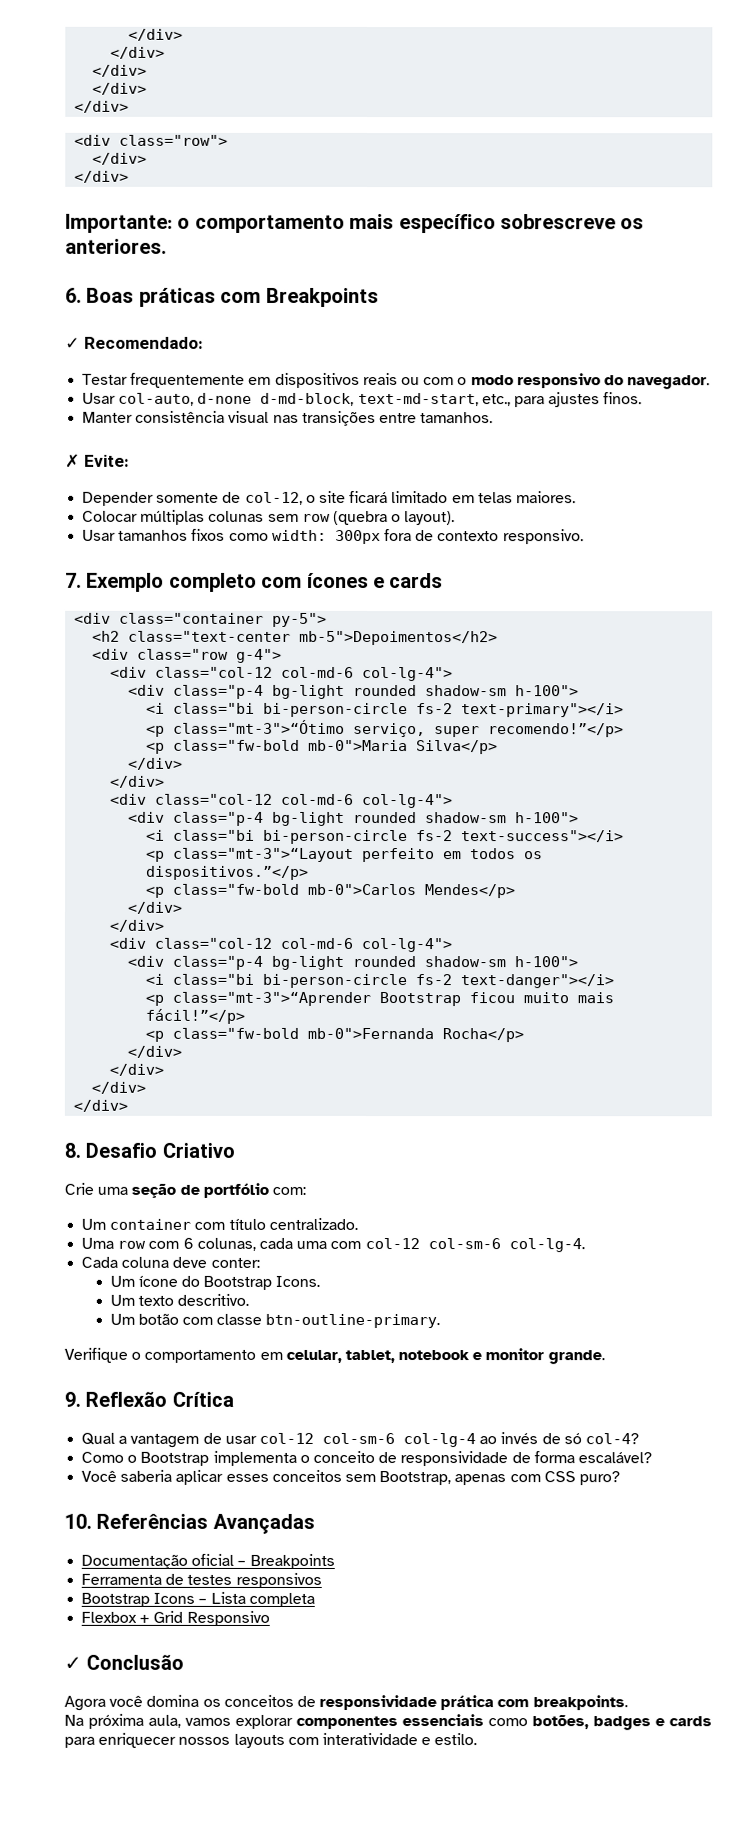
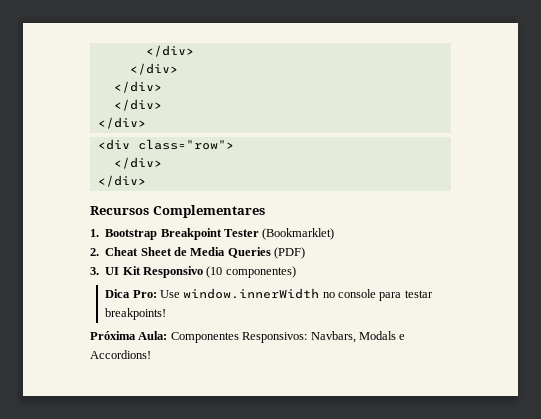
- Importante: o comportamento mais específico sobrescreve os anteriores.
- 6. Boas práticas com Breakpoints
- ✓ Recomendado:
- Testar frequentemente em dispositivos reais ou com o modo responsivo do navegador.
- Usar col-auto, d-none d-md-block, text-md-start, etc., para ajustes finos.
- Manter consistência visual nas transições entre tamanhos.
- ✗ Evite:
- Depender somente de col-12, o site ficará limitado em telas maiores.
- Colocar múltiplas colunas sem row (quebra o layout).
- Usar tamanhos fixos como width: 300px fora de contexto responsivo.
- 7. Exemplo completo com ícones e cards
- <div class="container py-5">
- <h2 class="text-center mb-5">Depoimentos</h2>
- <div class="row g-4">
- <div class="col-12 col-md-6 col-lg-4">
- <div class="p-4 bg-light rounded shadow-sm h-100">
- <i class="bi bi-person-circle fs-2 text-primary"></i>
- <p class="mt-3">“Ótimo serviço, super recomendo!”</p>
- <p class="fw-bold mb-0">Maria Silva</p>
- </div>
- </div>
- <div class="col-12 col-md-6 col-lg-4">
- <div class="p-4 bg-light rounded shadow-sm h-100">
- <i class="bi bi-person-circle fs-2 text-success"></i>
- <p class="mt-3">“Layout perfeito em todos os dispositivos.”</p>
- <p class="fw-bold mb-0">Carlos Mendes</p>
- </div>
- </div>
- <div class="col-12 col-md-6 col-lg-4">
- <div class="p-4 bg-light rounded shadow-sm h-100">
- <i class="bi bi-person-circle fs-2 text-danger"></i>
- <p class="mt-3">“Aprender Bootstrap ficou muito mais fácil!”</p>
- <p class="fw-bold mb-0">Fernanda Rocha</p>
- </div>
- </div>
- </div>
- </div>
- 8. Desafio Criativo
- Crie uma seção de portfólio com:
- Um container com título centralizado.
- Uma row com 6 colunas, cada uma com col-12 col-sm-6 col-lg-4.
- Cada coluna deve conter:
- Um ícone do Bootstrap Icons.
- Um texto descritivo.
- Um botão com classe btn-outline-primary.
- Verifique o comportamento em celular, tablet, notebook e monitor grande.
- 9. Reflexão Crítica
- Qual a vantagem de usar col-12 col-sm-6 col-lg-4 ao invés de só col-4?
- Como o Bootstrap implementa o conceito de responsividade de forma escalável?
- Você saberia aplicar esses conceitos sem Bootstrap, apenas com CSS puro?
- 10. Referências Avançadas
- Documentação oficial – Breakpoints
- Ferramenta de testes responsivos
- Bootstrap Icons – Lista completa
- Flexbox + Grid Responsivo
- ✓ Conclusão
- Agora você domina os conceitos de responsividade prática com breakpoints.
- Na próxima aula, vamos explorar componentes essenciais como botões, badges e cards para enriquecer nossos layouts com interatividade e estilo.
+ Recursos Complementares
+ 1. Bootstrap Breakpoint Tester (Bookmarklet)
+ 2. Cheat Sheet de Media Queries (PDF)
+ 3. UI Kit Responsivo (10 componentes)
+ Dica Pro: Use window.innerWidth no console para testar breakpoints!
+ Próxima Aula: Componentes Responsivos: Navbars, Modals e Accordions!

